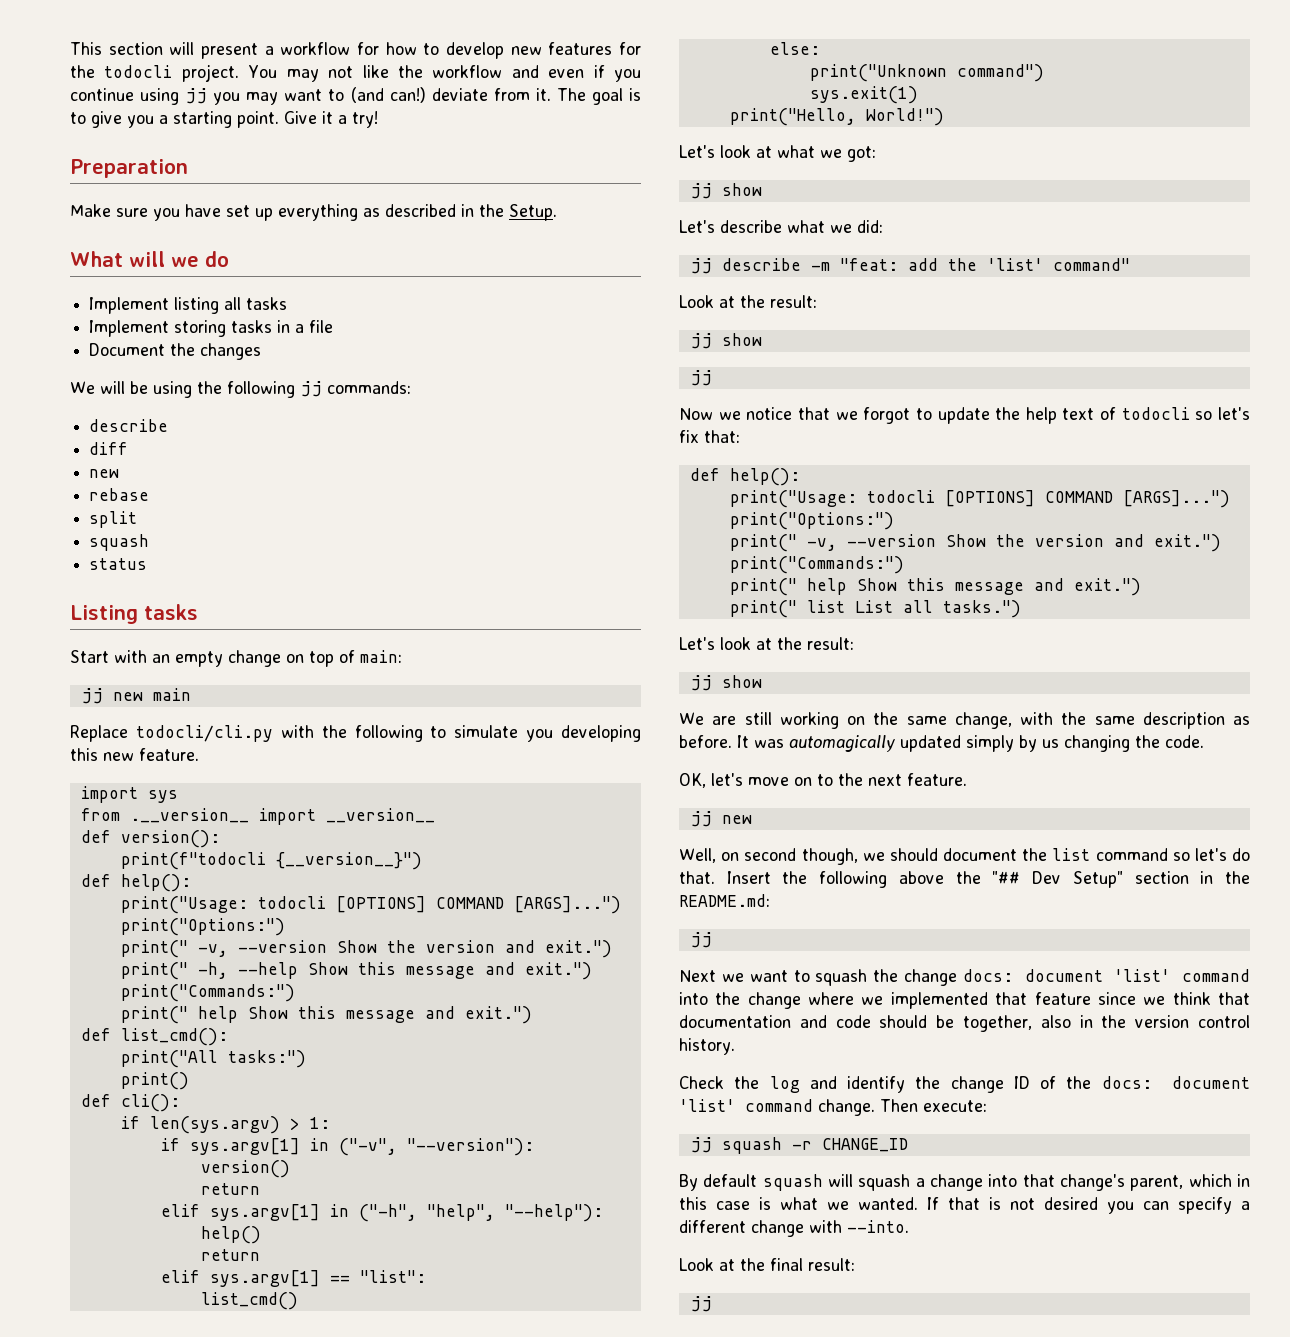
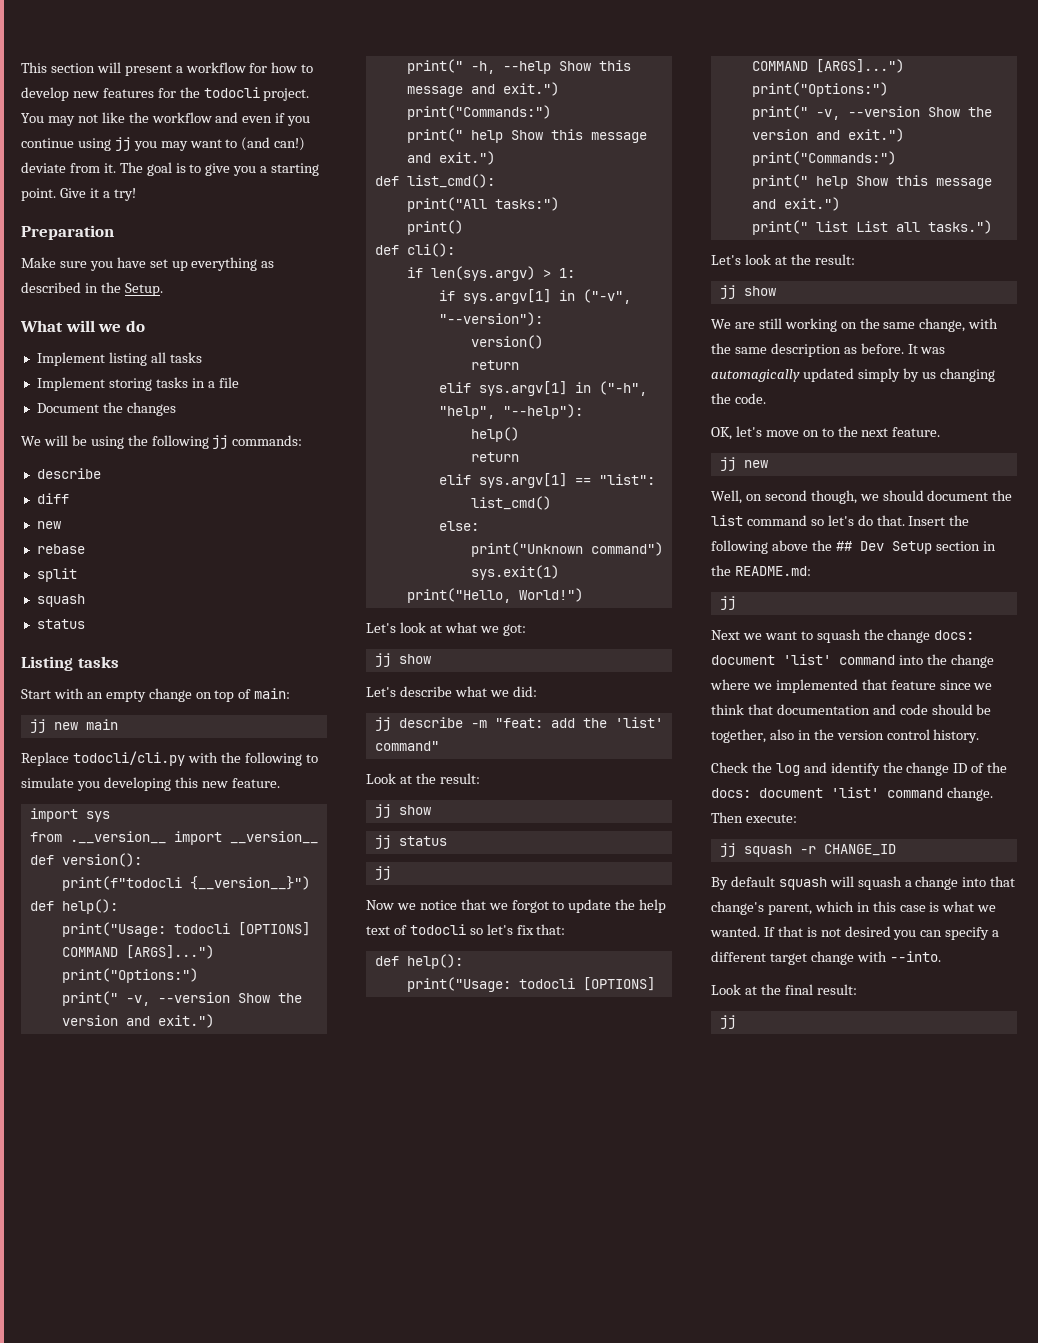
+ jj status
- Insert the following above the "## Dev Setup" section in the README.md:
+ Insert the following above the ## Dev Setup section in the README.md:
- If that is not desired you can specify a different change with --into.
+ If that is not desired you can specify a different target change with --into.

